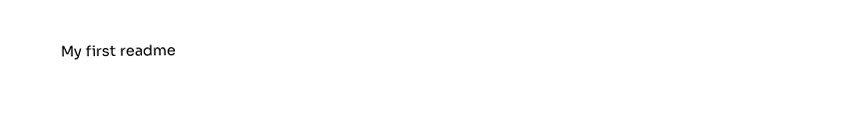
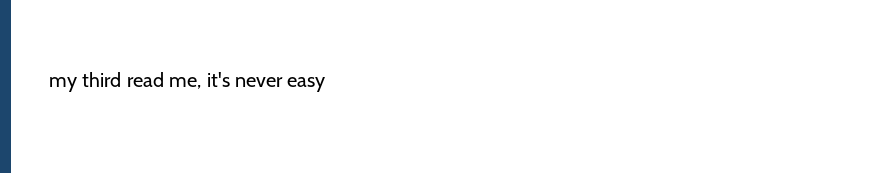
- My first readme
+ my third read me, it's never easy

